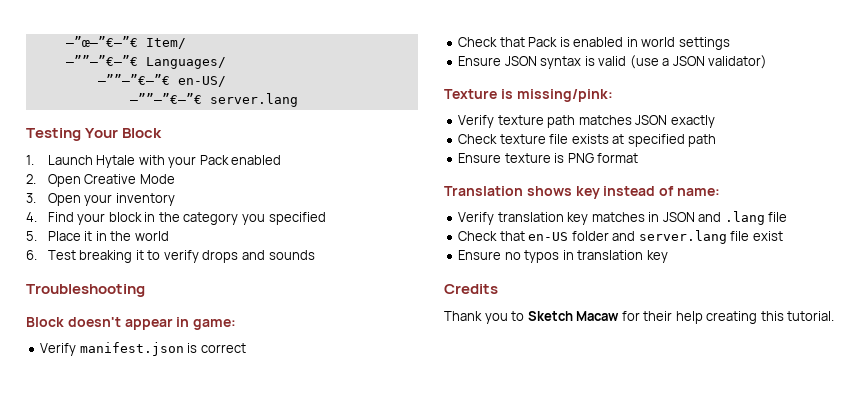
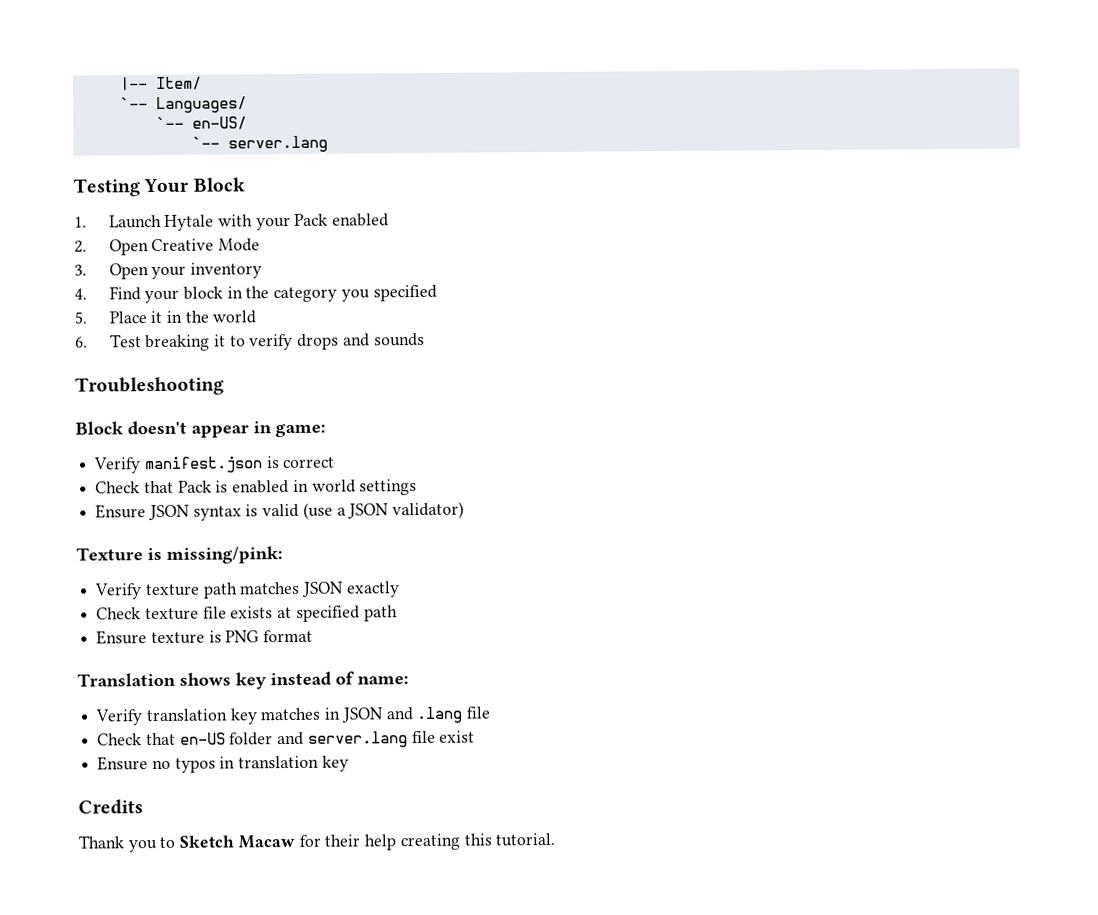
- –”œ–”€–”€ Item/
+ |-- Item/
- –””–”€–”€ Languages/
+ `-- Languages/
- –””–”€–”€ en-US/
+ `-- en-US/
- –””–”€–”€ server.lang
+ `-- server.lang

